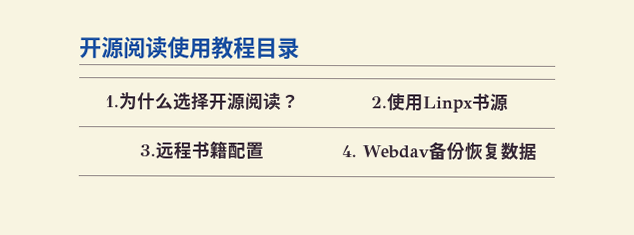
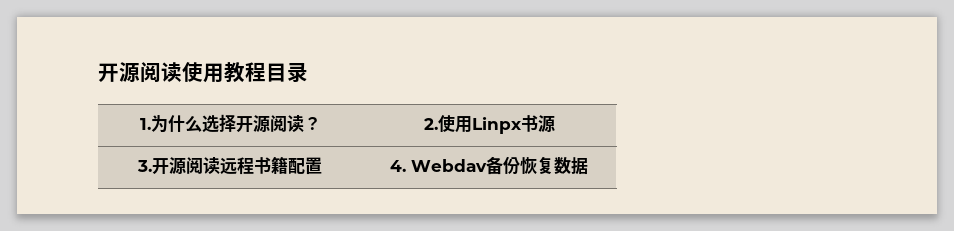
- 3.远程书籍配置 | 4. Webdav备份恢复数据
+ 3.开源阅读远程书籍配置 | 4. Webdav备份恢复数据

